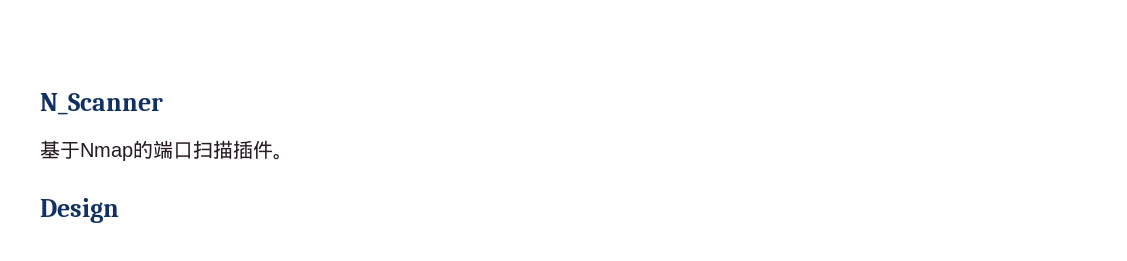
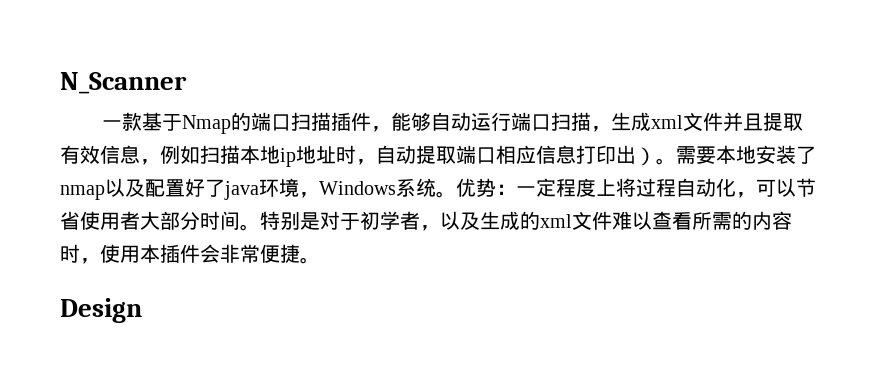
- 基于Nmap的端口扫描插件。
+ 一款基于Nmap的端口扫描插件，能够自动运行端口扫描，生成xml文件并且提取有效信息，例如扫描本地ip地址时，自动提取端口相应信息打印出）。需要本地安装了nmap以及配置好了java环境，Windows系统。优势：一定程度上将过程自动化，可以节省使用者大部分时间。特别是对于初学者，以及生成的xml文件难以查看所需的内容时，使用本插件会非常便捷。

